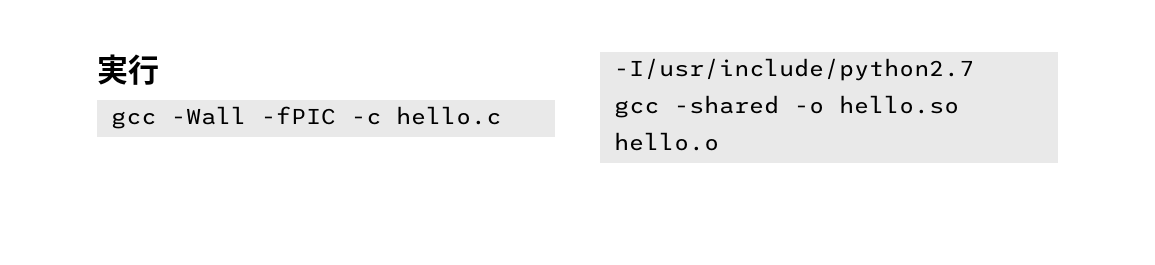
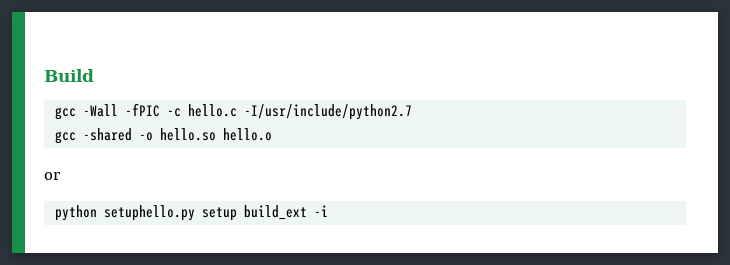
- 実行
+ Build
+ or
+ python setuphello.py setup build_ext -i

